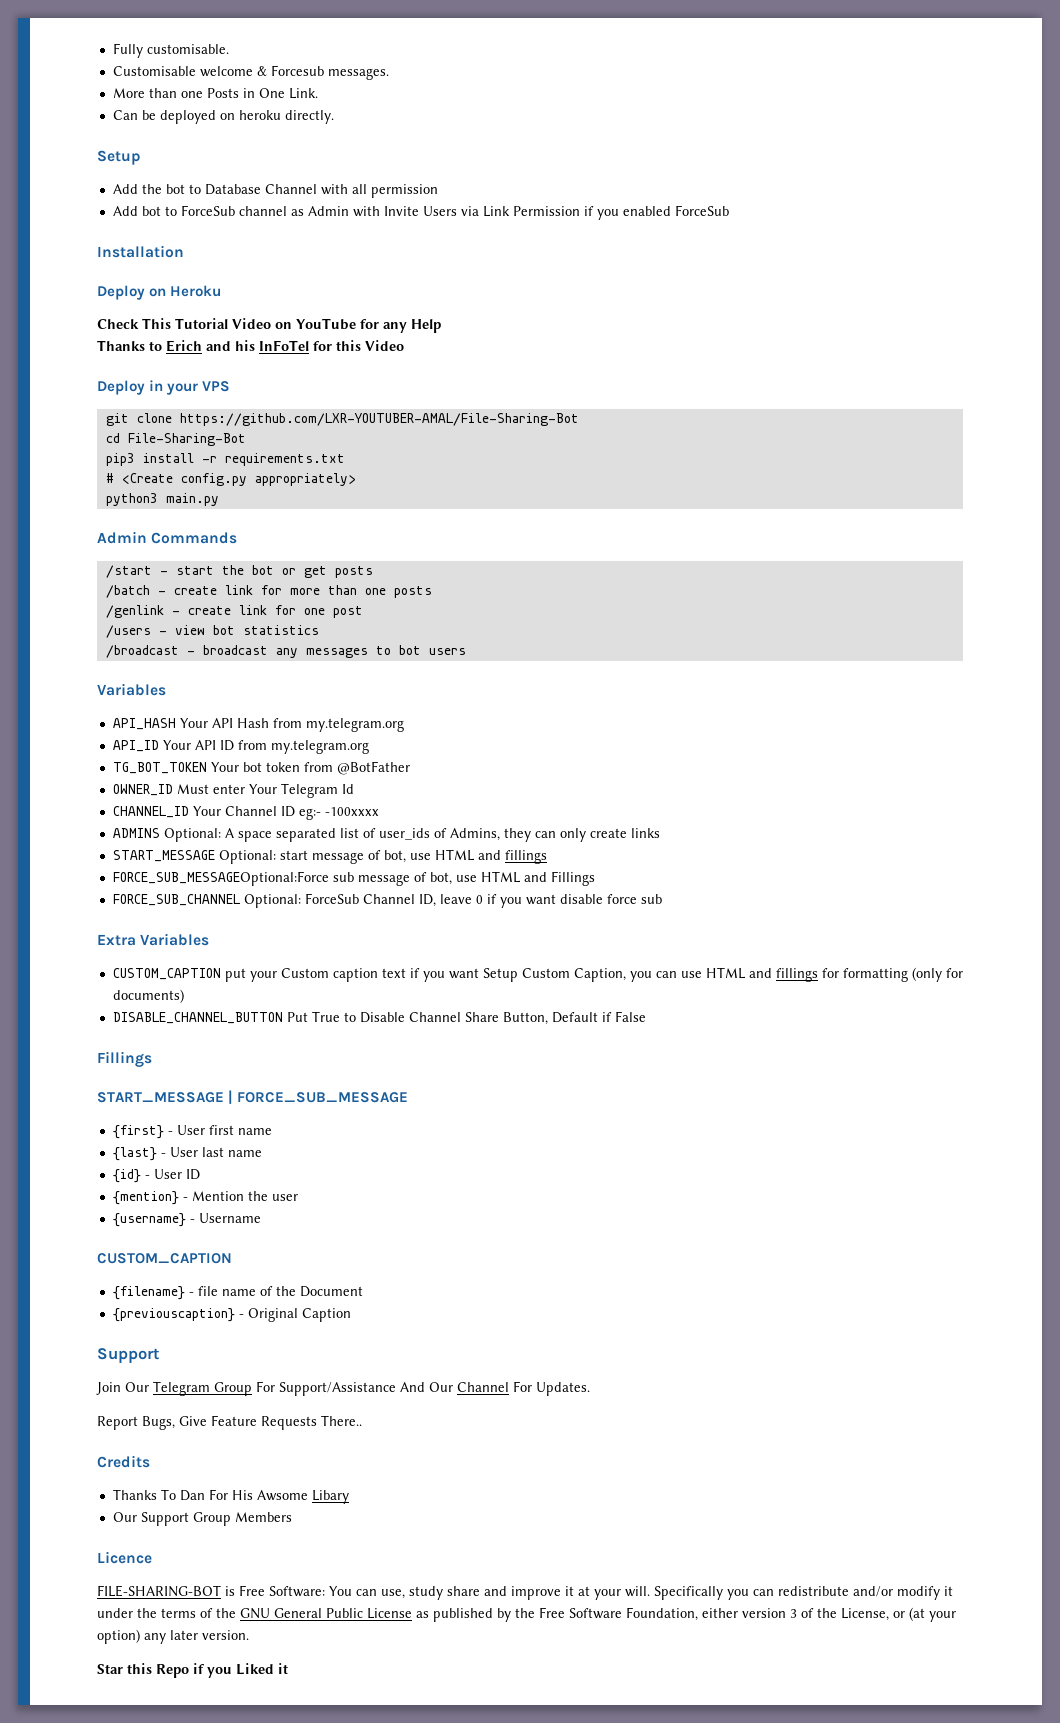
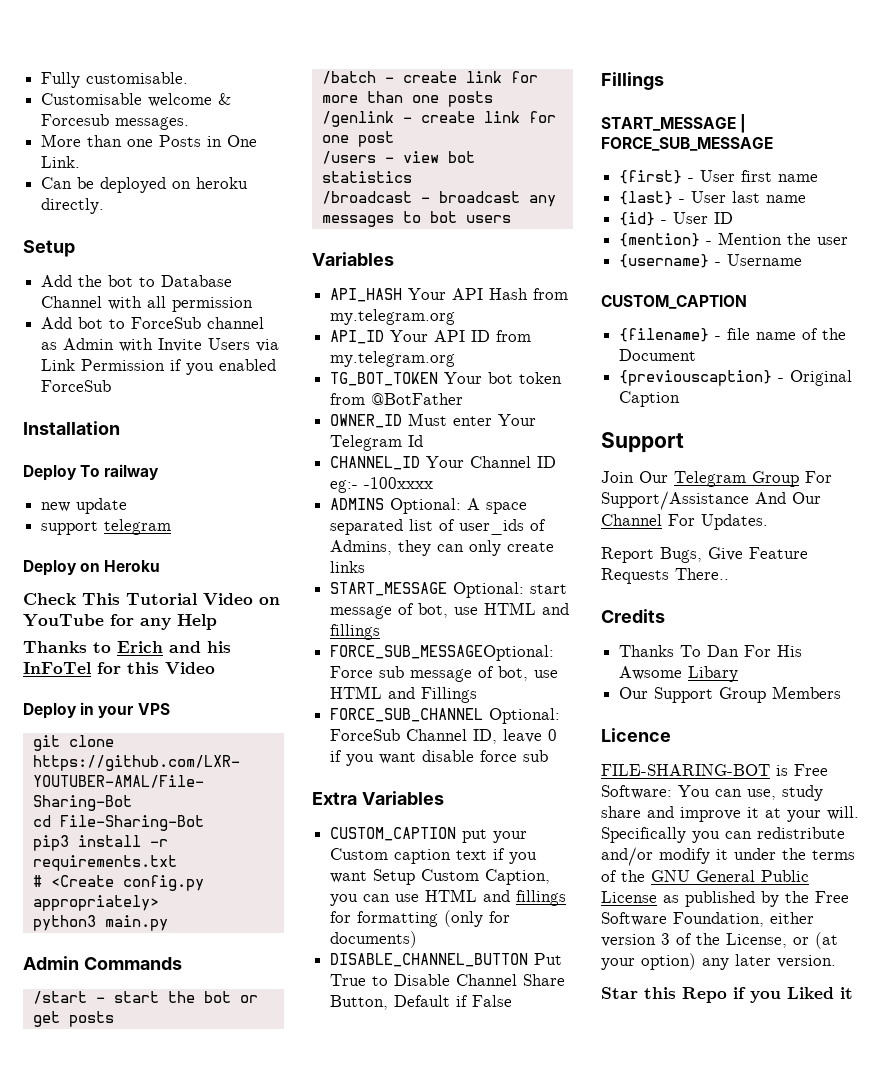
+ Deploy To railway
+ new update
+ support telegram

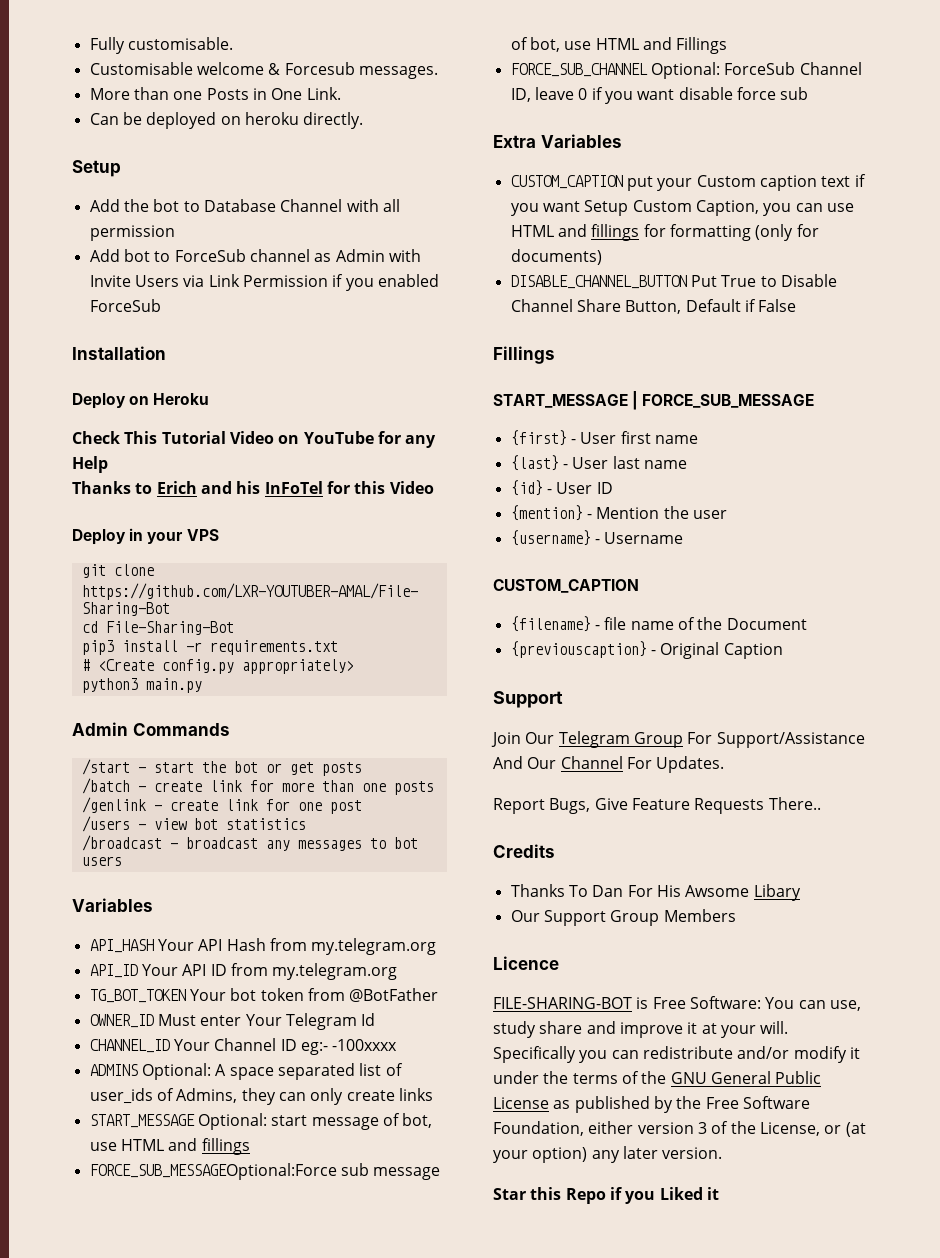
- Deploy To railway
- new update
- support telegram

